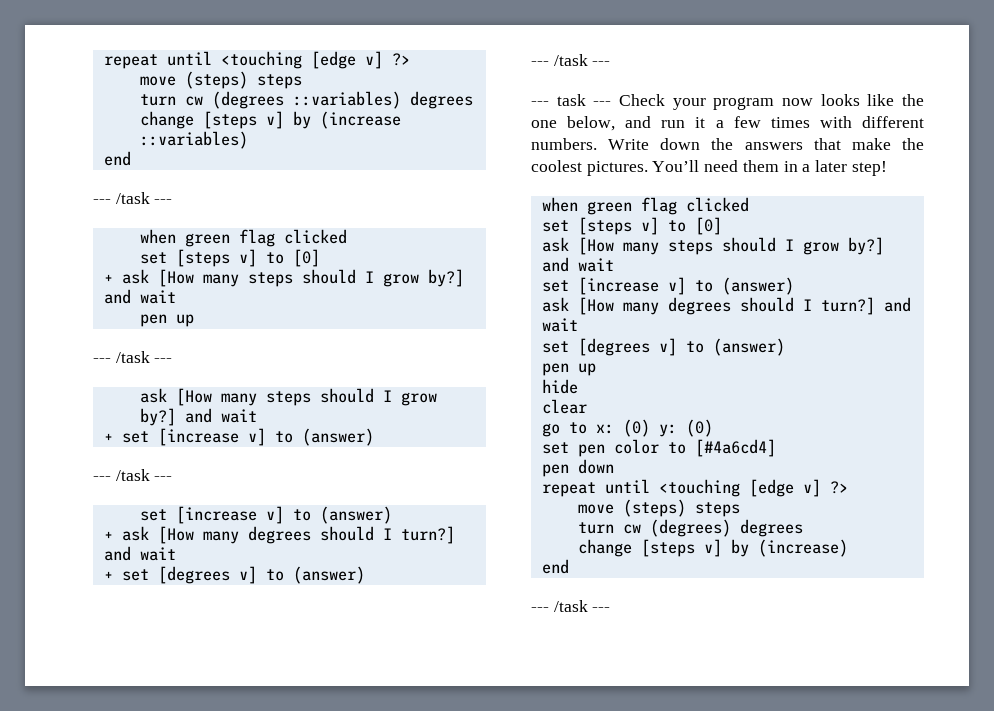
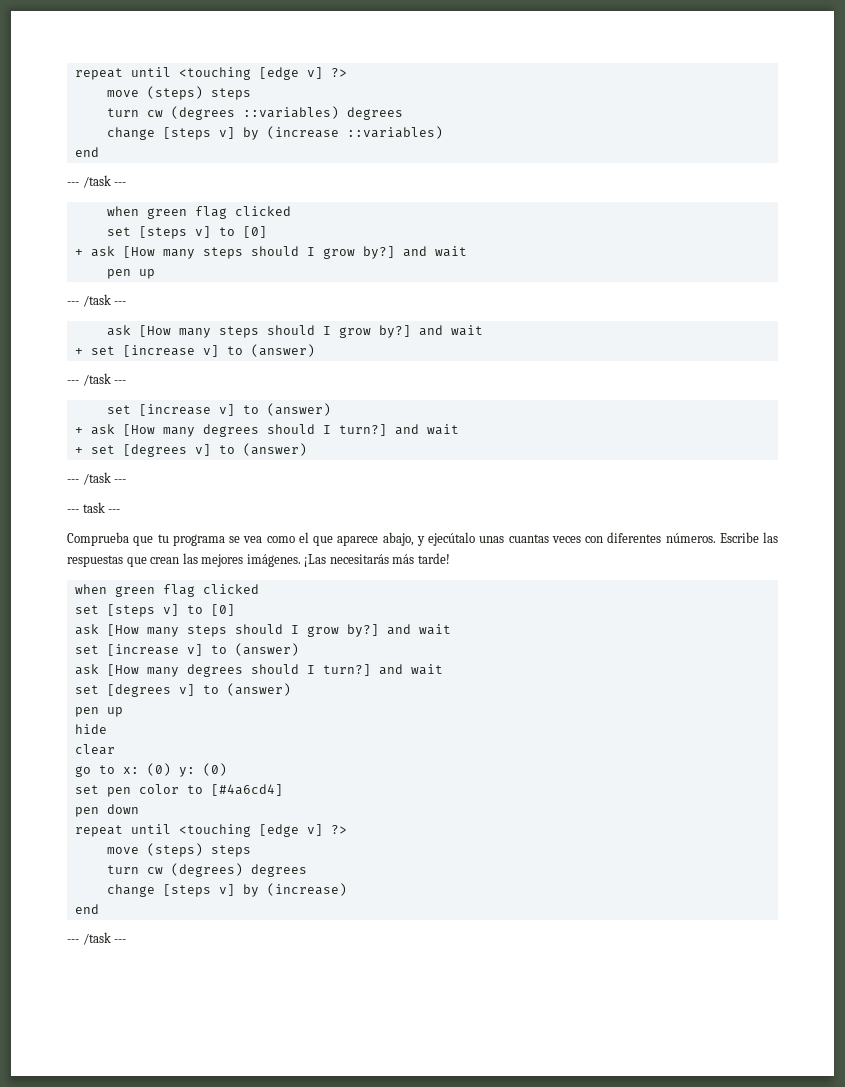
- --- task --- Check your program now looks like the one below, and run it a few times with different numbers. Write down the answers that make the coolest pictures. You’ll need them in a later step!
+ --- task ---
+ Comprueba que tu programa se vea como el que aparece abajo, y ejecútalo unas cuantas veces con diferentes números. Escribe las respuestas que crean las mejores imágenes. ¡Las necesitarás más tarde!

